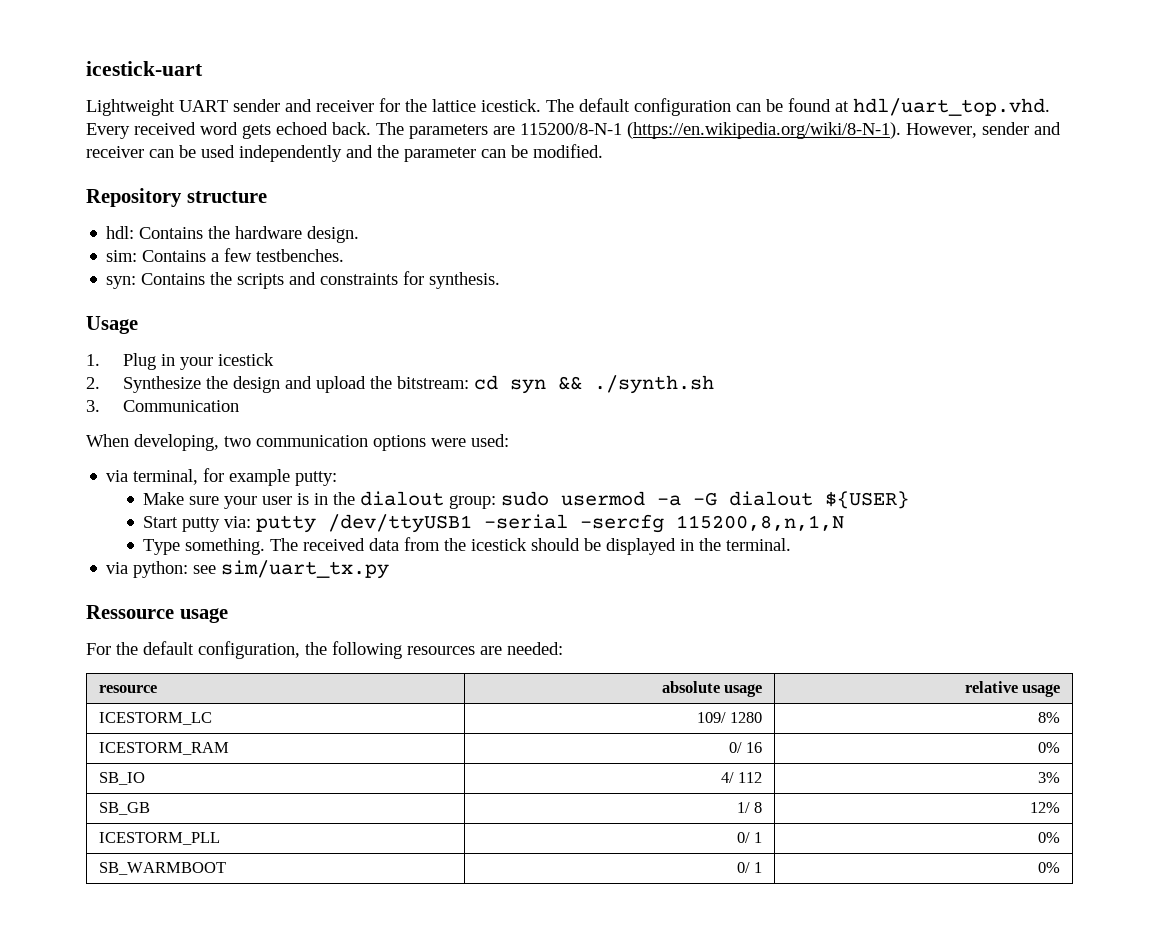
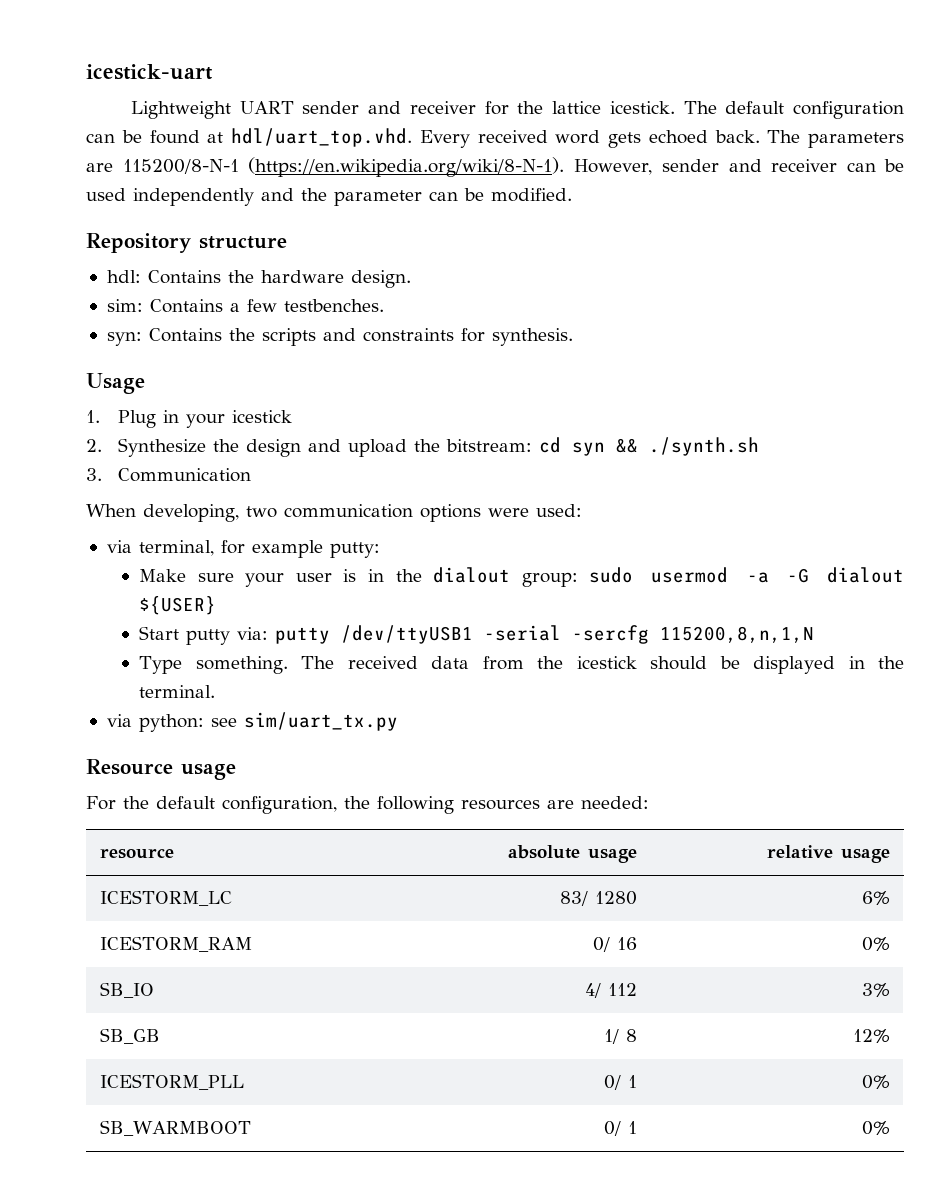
- Ressource usage
+ Resource usage
- ICESTORM_LC | 109/ 1280 | 8%
+ ICESTORM_LC | 83/ 1280 | 6%

